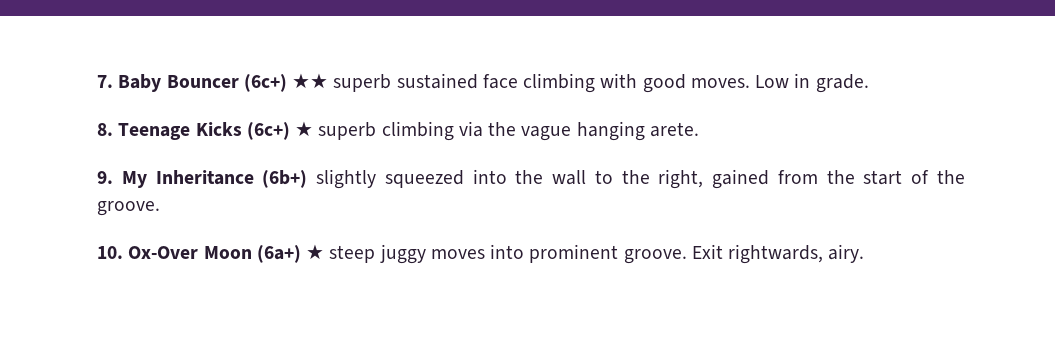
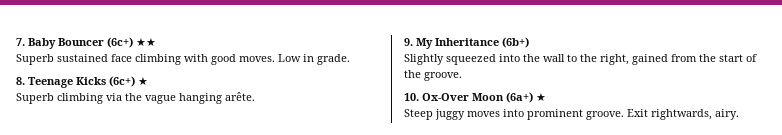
- 7. Baby Bouncer (6c+) ★★ superb sustained face climbing with good moves.
+ 7. Baby Bouncer (6c+) ★★
+ Superb sustained face climbing with good moves.
- 8. Teenage Kicks (6c+) ★ superb climbing via the vague hanging arete.
+ 8. Teenage Kicks (6c+) ★
+ Superb climbing via the vague hanging arête.
- 9. My Inheritance (6b+) slightly squeezed into the wall to the right, gained from the start of the groove.
+ 9. My Inheritance (6b+)
+ Slightly squeezed into the wall to the right, gained from the start of the groove.
- 10. Ox-Over Moon (6a+) ★ steep juggy moves into prominent groove.
+ 10. Ox-Over Moon (6a+) ★
+ Steep juggy moves into prominent groove.

